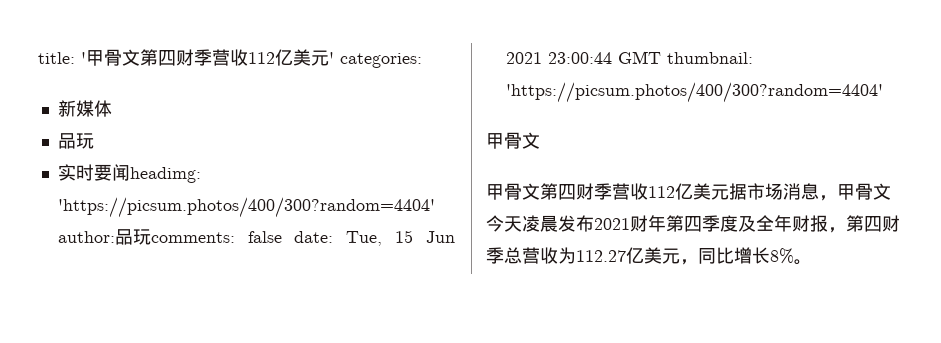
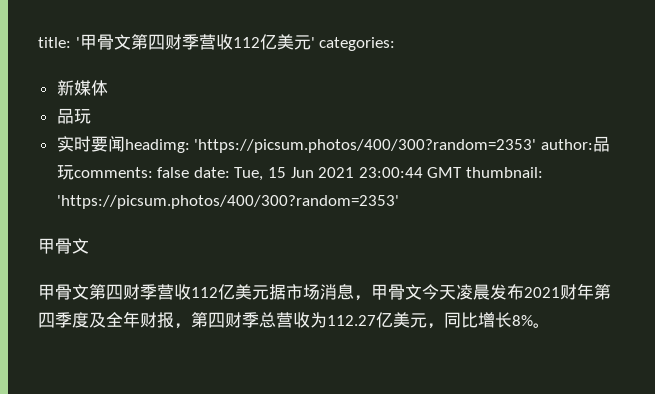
- 实时要闻headimg: 'https://picsum.photos/400/300?random=4404' author:品玩comments: false date: Tue, 15 Jun 2021 23:00:44 GMT thumbnail: 'https://picsum.photos/400/300?random=4404'
+ 实时要闻headimg: 'https://picsum.photos/400/300?random=2353' author:品玩comments: false date: Tue, 15 Jun 2021 23:00:44 GMT thumbnail: 'https://picsum.photos/400/300?random=2353'

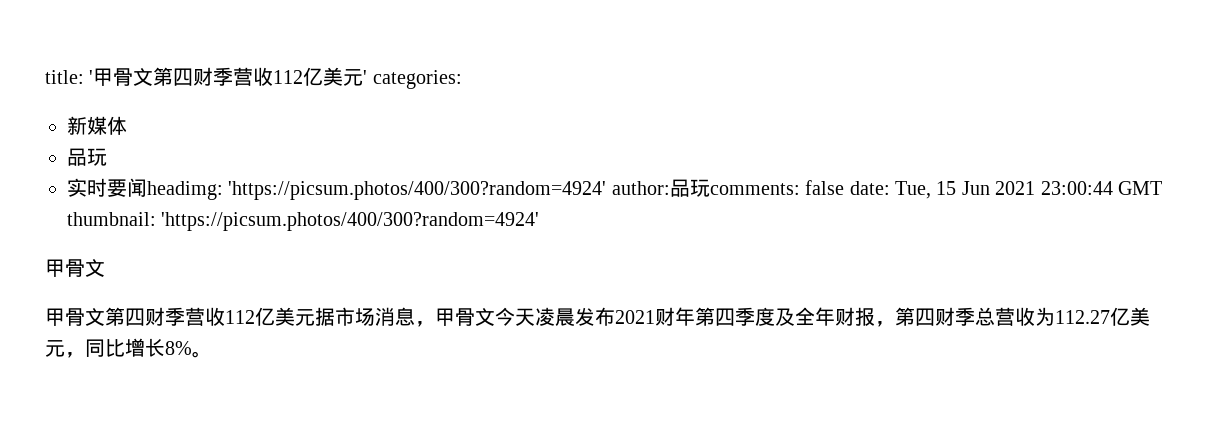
- 实时要闻headimg: 'https://picsum.photos/400/300?random=2353' author:品玩comments: false date: Tue, 15 Jun 2021 23:00:44 GMT thumbnail: 'https://picsum.photos/400/300?random=2353'
+ 实时要闻headimg: 'https://picsum.photos/400/300?random=4924' author:品玩comments: false date: Tue, 15 Jun 2021 23:00:44 GMT thumbnail: 'https://picsum.photos/400/300?random=4924'

